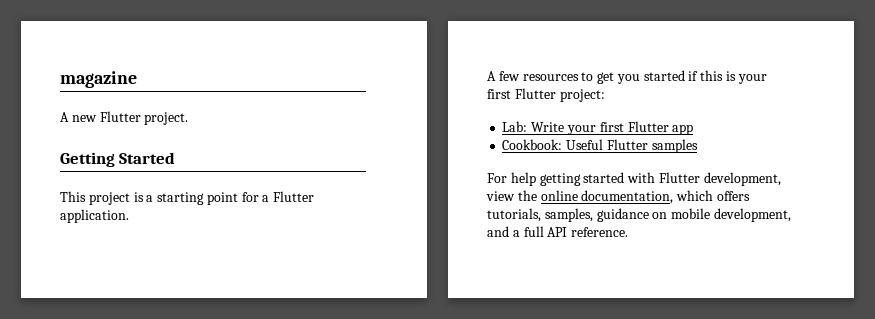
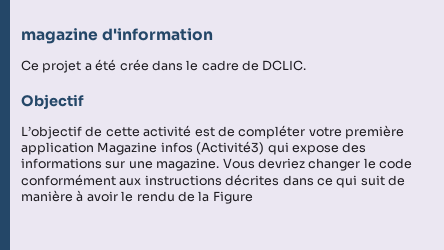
- magazine
- A new Flutter project.
- Getting Started
- This project is a starting point for a Flutter application.
- A few resources to get you started if this is your first Flutter project:
- Lab: Write your first Flutter app
- Cookbook: Useful Flutter samples
- For help getting started with Flutter development, view the online documentation, which offers tutorials, samples, guidance on mobile development, and a full API reference.
+ magazine d'information
+ Ce projet a été crée dans le cadre de DCLIC.
+ Objectif
+ L’objectif de cette activité est de compléter votre première application Magazine infos (Activité3) qui expose des informations sur une magazine. Vous devriez changer le code conformément aux instructions décrites dans ce qui suit de manière à avoir le rendu de la Figure

